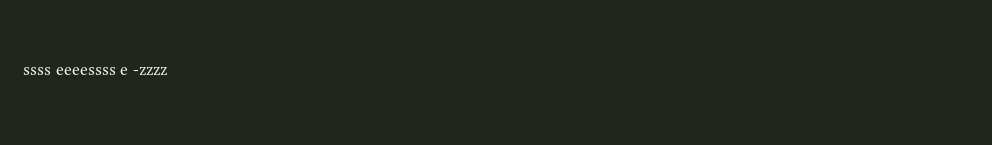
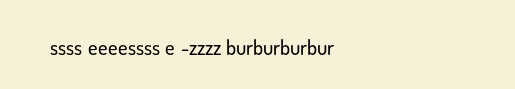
- ssss eeeessss e -zzzz
+ ssss eeeessss e -zzzz burburburbur

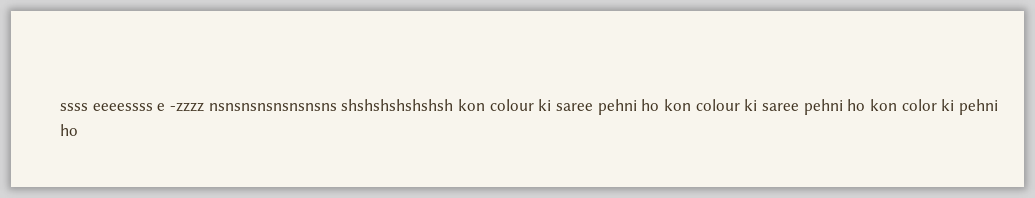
- ssss eeeessss e -zzzz burburburbur
+ ssss eeeessss e -zzzz nsnsnsnsnsnsnsns shshshshshshsh kon colour ki saree pehni ho kon colour ki saree pehni ho kon color ki pehni ho

